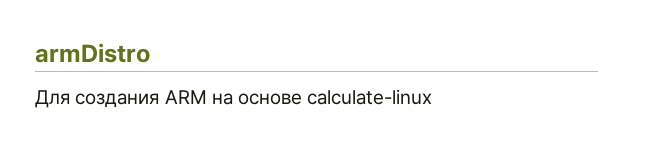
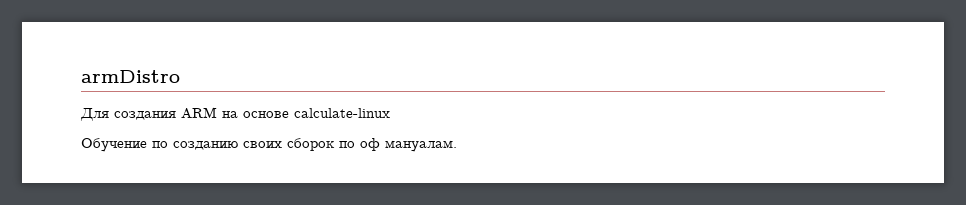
+ Обучение по созданию своих сборок по оф мануалам.

